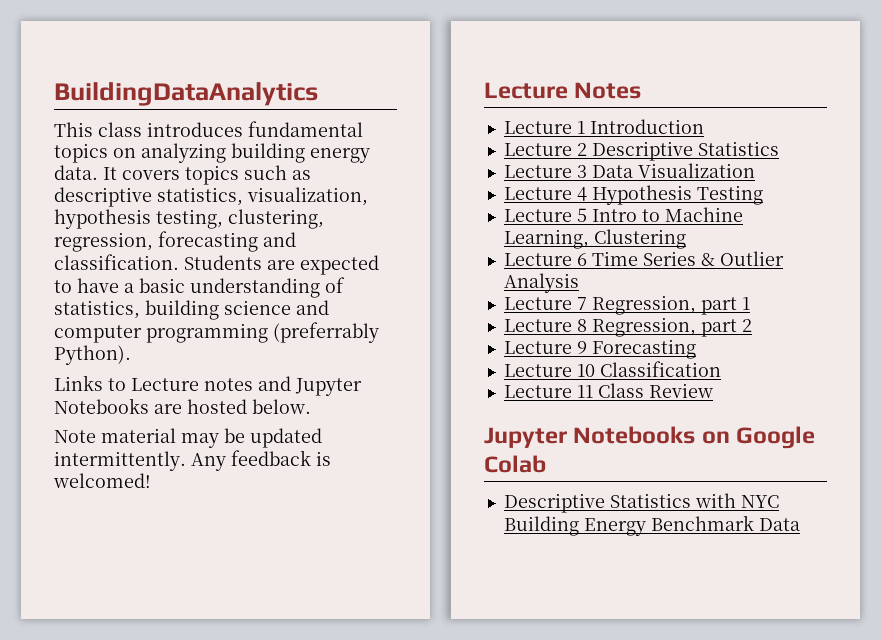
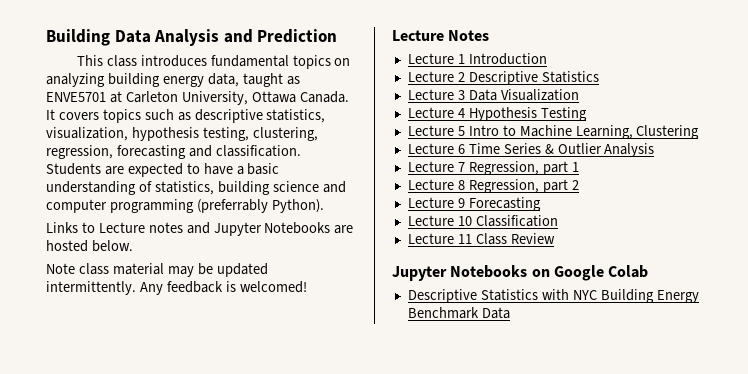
- BuildingDataAnalytics
+ Building Data Analysis and Prediction
- This class introduces fundamental topics on analyzing building energy data.
+ This class introduces fundamental topics on analyzing building energy data, taught as ENVE5701 at Carleton University, Ottawa Canada.
- Note material may be updated intermittently.
+ Note class material may be updated intermittently.

